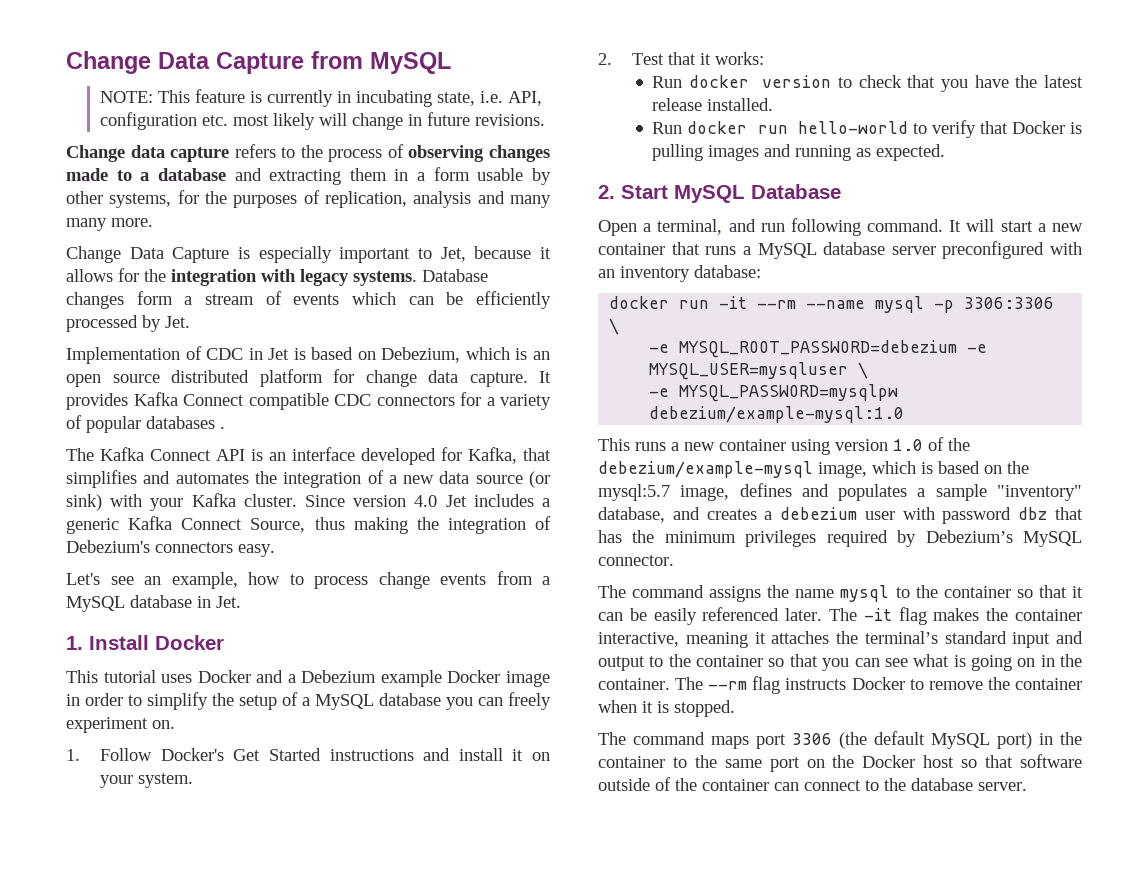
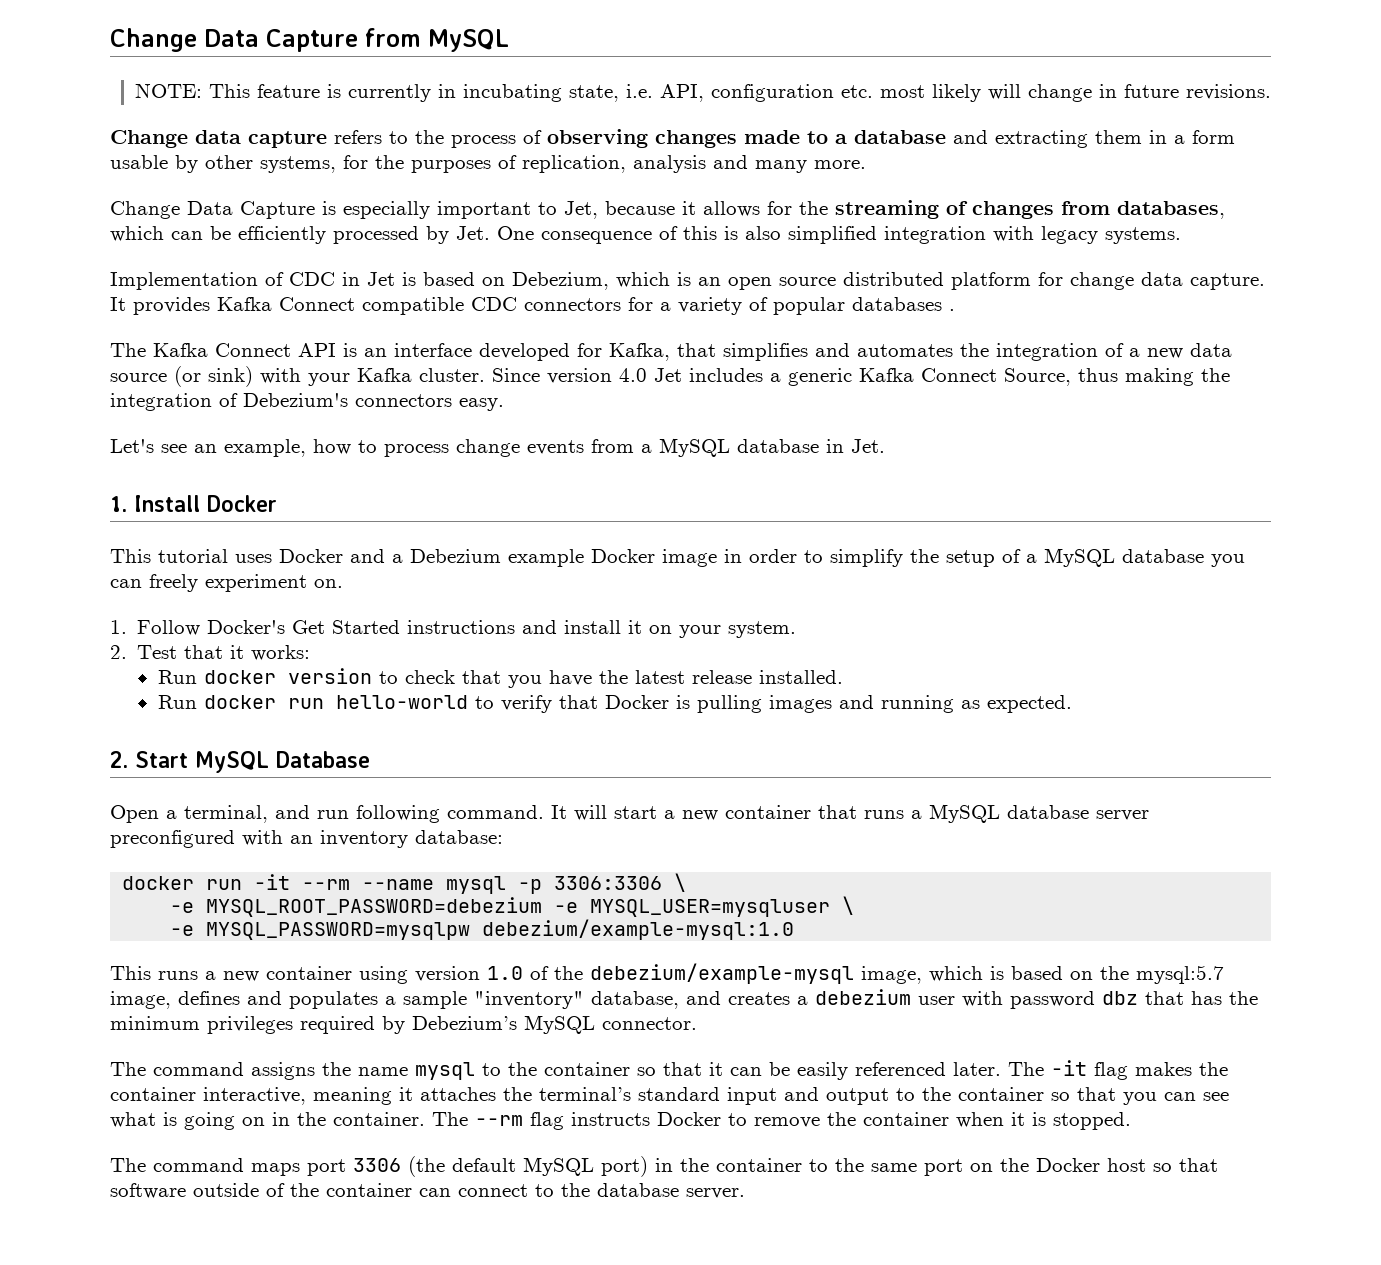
- Change data capture refers to the process of observing changes made to a database and extracting them in a form usable by other systems, for the purposes of replication, analysis and many many more.
+ Change data capture refers to the process of observing changes made to a database and extracting them in a form usable by other systems, for the purposes of replication, analysis and many more.
- Change Data Capture is especially important to Jet, because it allows for the integration with legacy systems. Database changes form a stream of events which can be efficiently processed by Jet.
+ Change Data Capture is especially important to Jet, because it allows for the streaming of changes from databases, which can be efficiently processed by Jet. One consequence of this is also simplified integration with legacy systems.

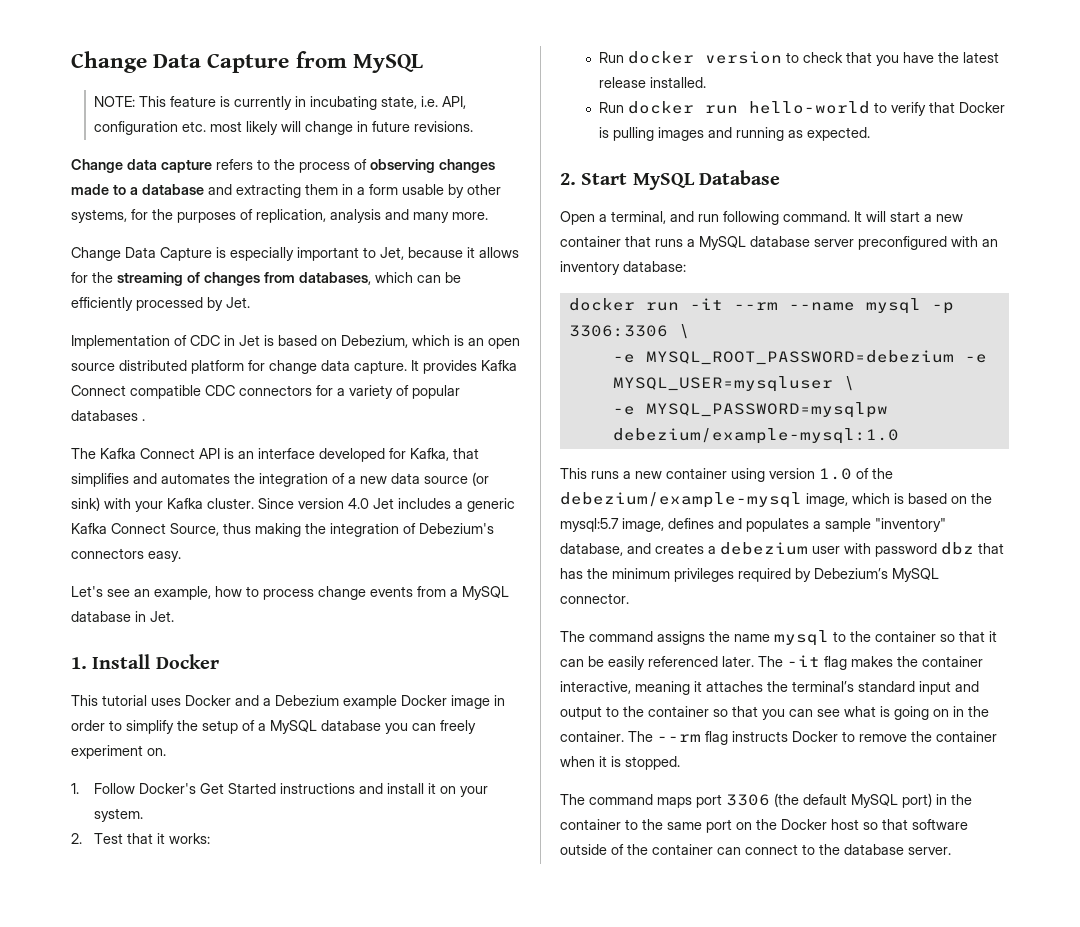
- Change Data Capture is especially important to Jet, because it allows for the streaming of changes from databases, which can be efficiently processed by Jet. One consequence of this is also simplified integration with legacy systems.
+ Change Data Capture is especially important to Jet, because it allows for the streaming of changes from databases, which can be efficiently processed by Jet.

